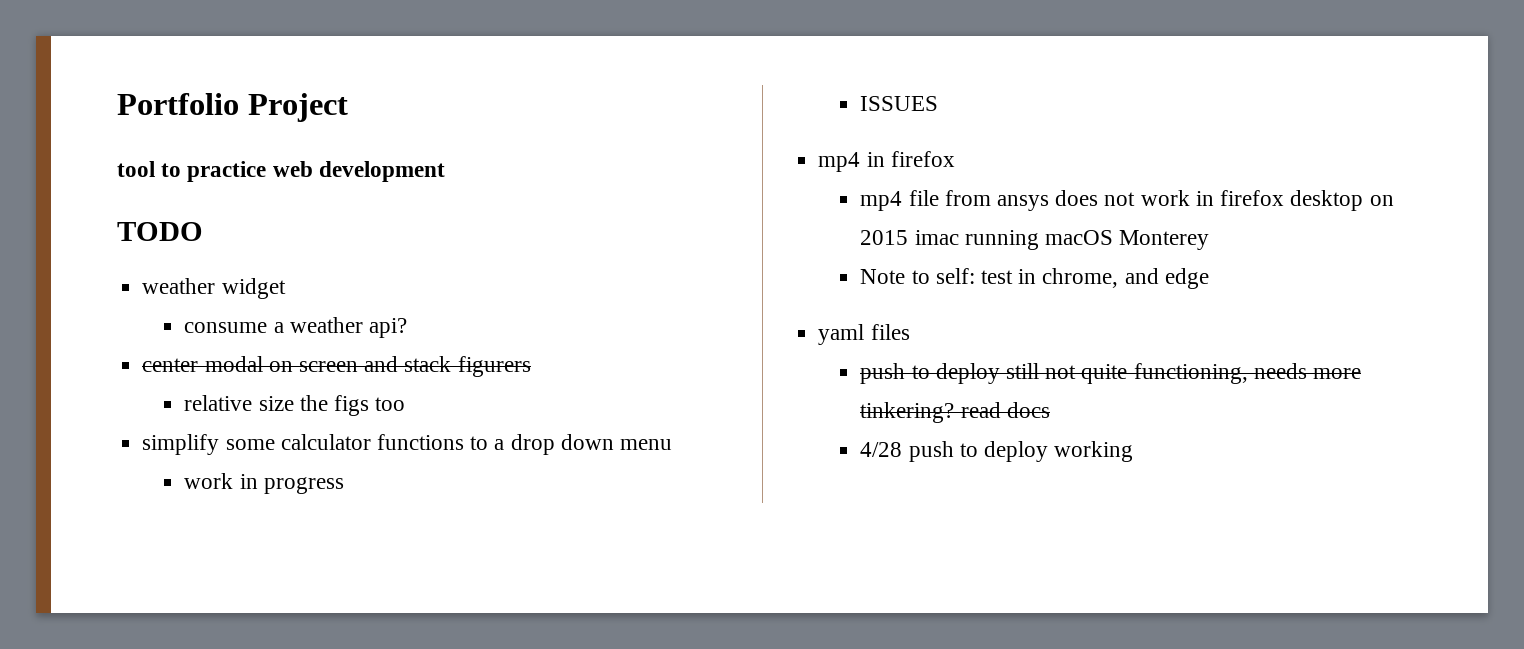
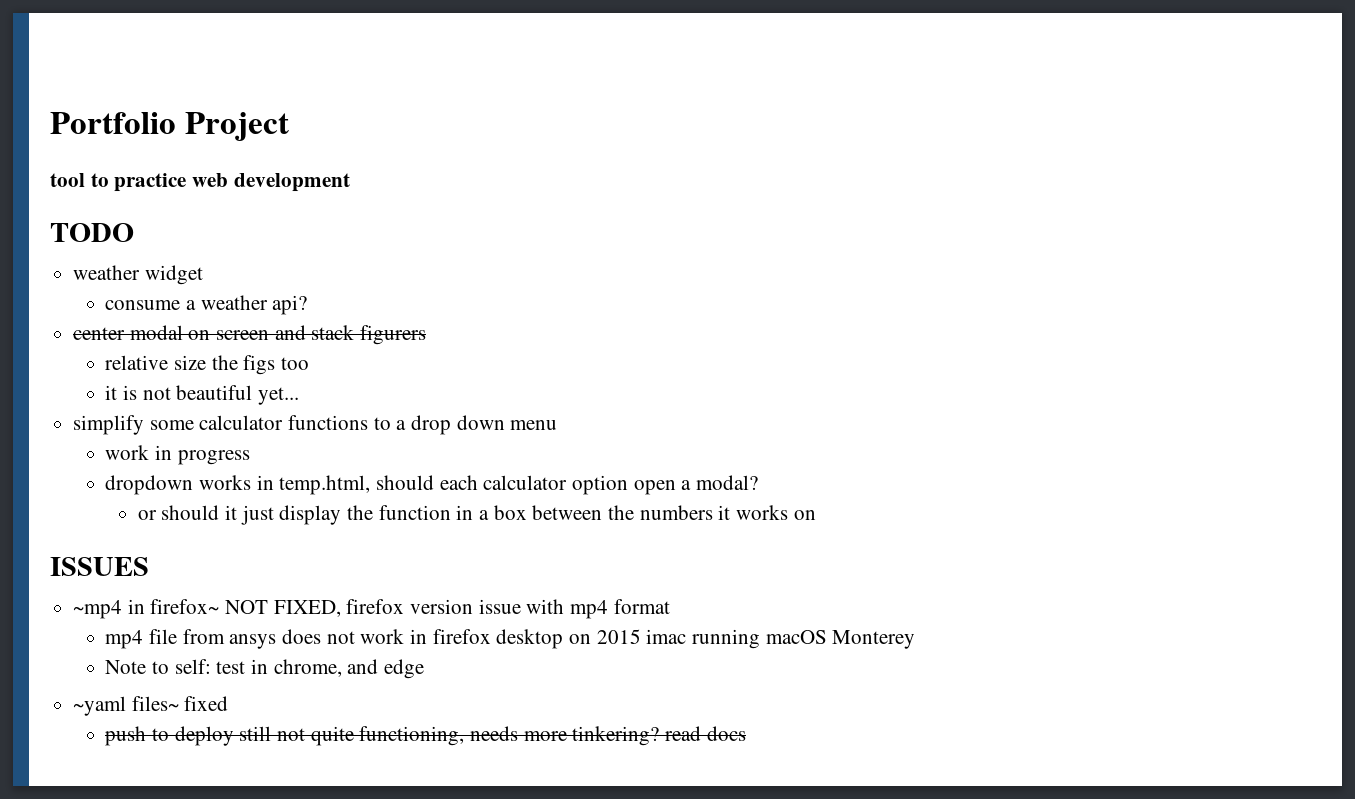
+ it is not beautiful yet...
+ dropdown works in temp.html, should each calculator option open a modal?
+ or should it just display the function in a box between the numbers it works on
  ISSUES
- mp4 in firefox
+ ~mp4 in firefox~ NOT FIXED, firefox version issue with mp4 format
- yaml files
+ ~yaml files~ fixed
- 4/28 push to deploy working

